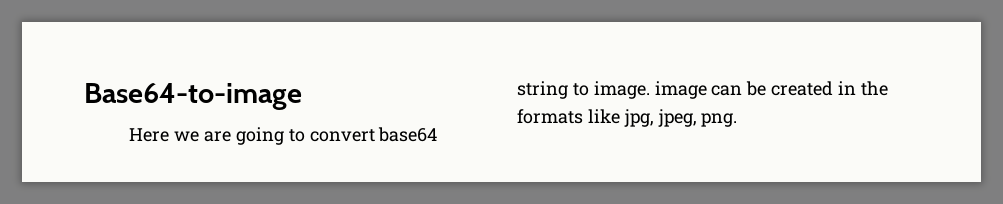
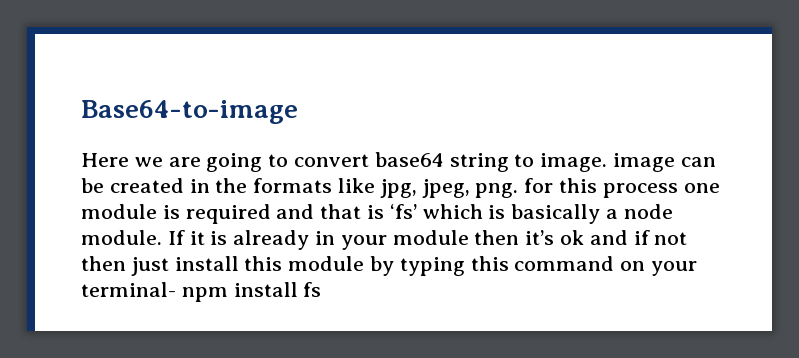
- Here we are going to convert base64 string to image. image can be created in the formats like jpg, jpeg, png.
+ Here we are going to convert base64 string to image. image can be created in the formats like jpg, jpeg, png. for this process one module is required and that is ‘fs’ which is basically a node module. If it is already in your module then it’s ok and if not then just install this module by typing this command on your terminal- npm install fs

